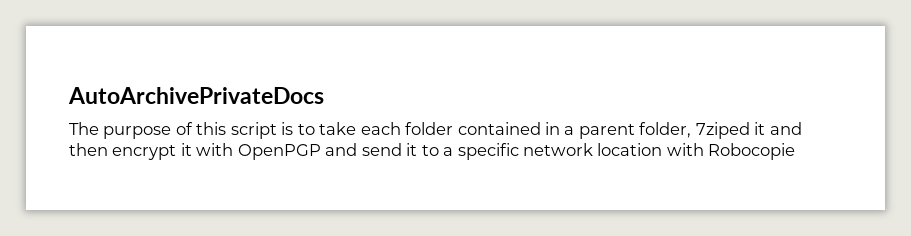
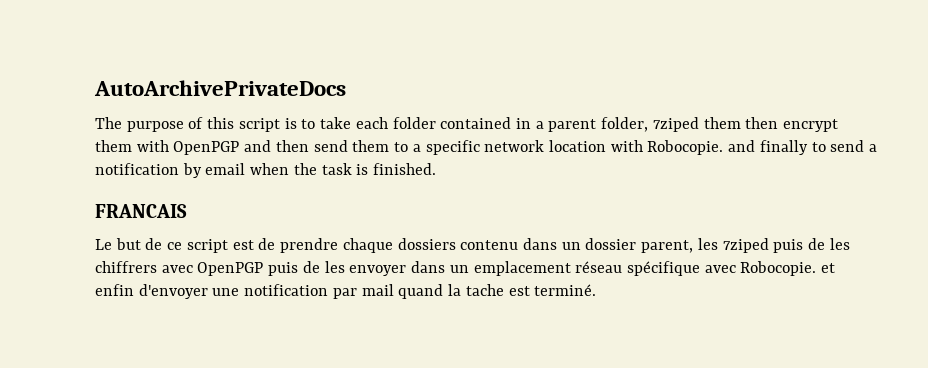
- The purpose of this script is to take each folder contained in a parent folder, 7ziped it and then encrypt it with OpenPGP and send it to a specific network location with Robocopie
+ The purpose of this script is to take each folder contained in a parent folder, 7ziped them then encrypt them with OpenPGP and then send them to a specific network location with Robocopie. and finally to send a notification by email when the task is finished.
+ FRANCAIS
+ Le but de ce script est de prendre chaque dossiers contenu dans un dossier parent, les 7ziped puis de les chiffrers avec OpenPGP puis de les envoyer dans un emplacement réseau spécifique avec Robocopie. et enfin d'envoyer une notification par mail quand la tache est terminé.

